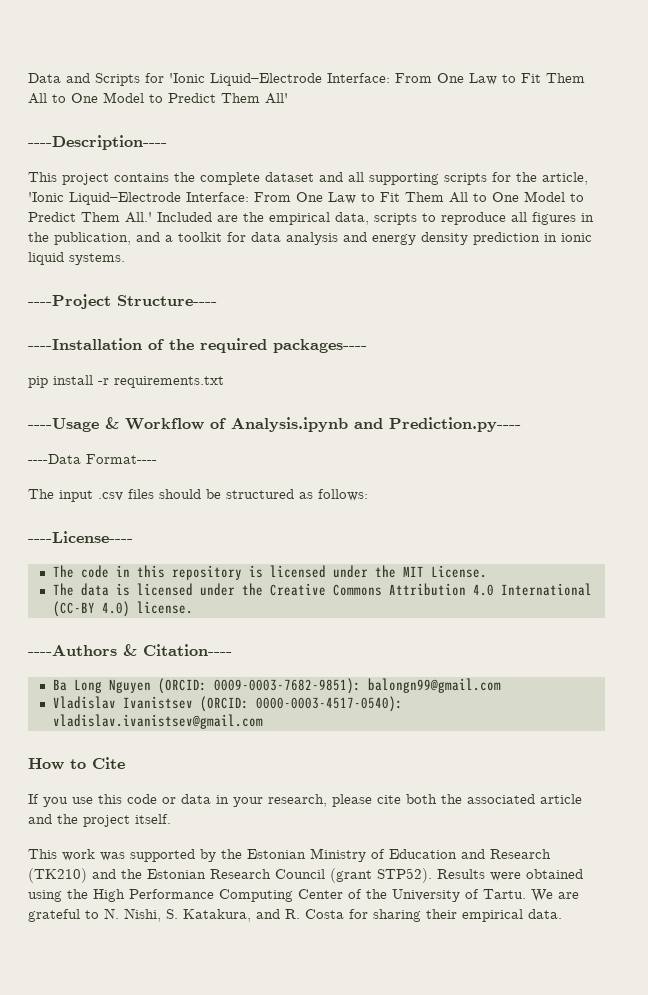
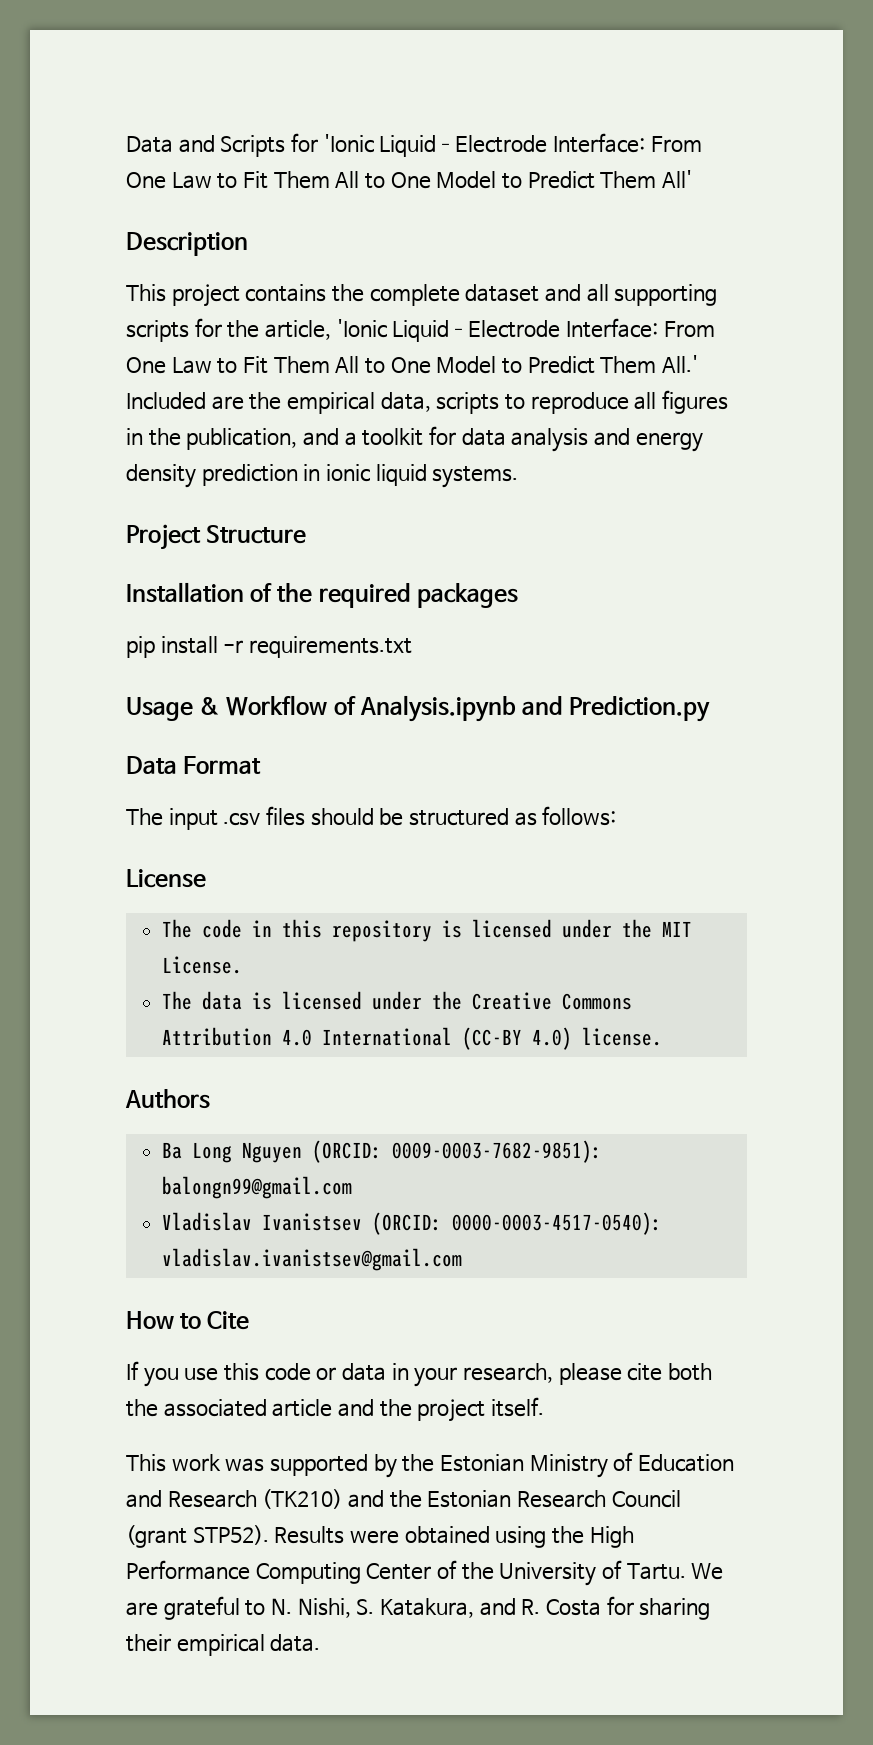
- ----Description----
+ Description
- ----Project Structure----
- ----Installation of the required packages----
+ Project Structure
+ Installation of the required packages
- ----Usage & Workflow of Analysis.ipynb and Prediction.py----
- ----Data Format----
+ Usage & Workflow of Analysis.ipynb and Prediction.py
+ Data Format
- ----License----
+ License
- ----Authors & Citation----
+ Authors

